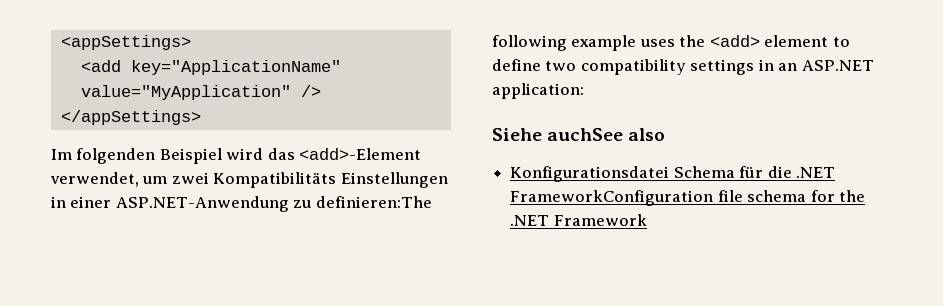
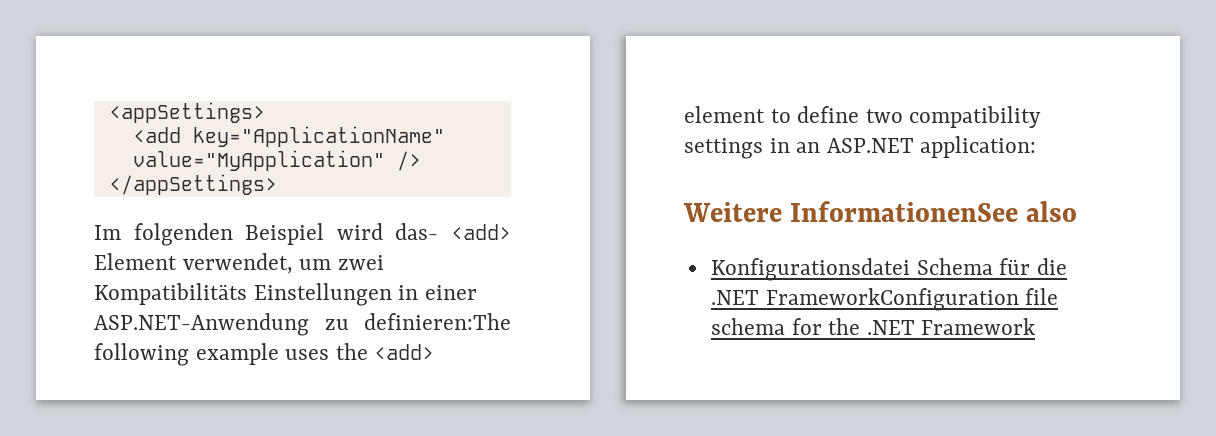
- Im folgenden Beispiel wird das <add>-Element verwendet, um zwei Kompatibilitäts Einstellungen in einer ASP.NET-Anwendung zu definieren:The following example uses the <add> element to define two compatibility settings in an ASP.NET application:
+ Im folgenden Beispiel wird das- <add> Element verwendet, um zwei Kompatibilitäts Einstellungen in einer ASP.NET-Anwendung zu definieren:The following example uses the <add> element to define two compatibility settings in an ASP.NET application:
- Siehe auchSee also
+ Weitere InformationenSee also

